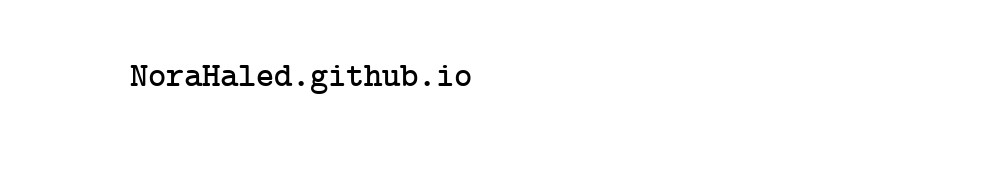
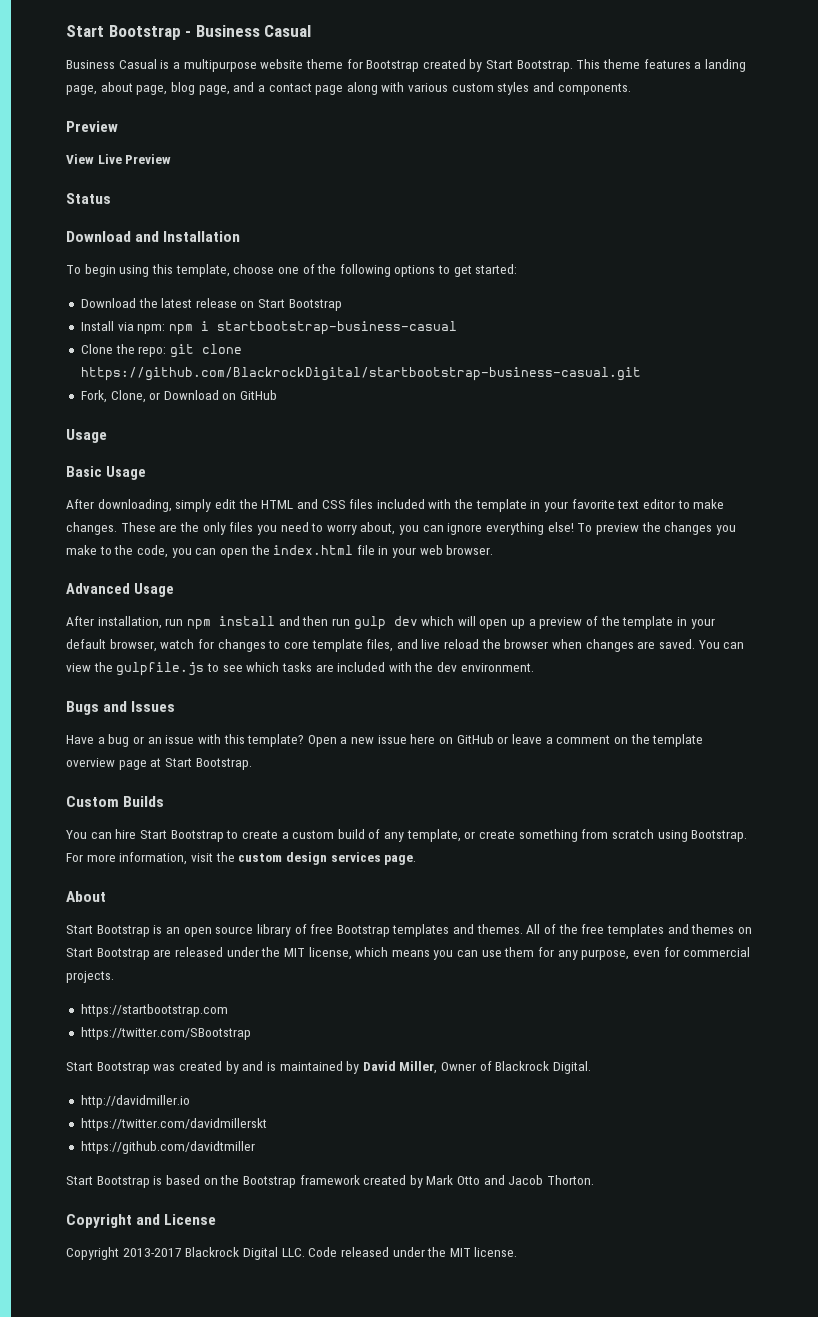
- NoraHaled.github.io
+ Start Bootstrap - Business Casual
+ Business Casual is a multipurpose website theme for Bootstrap created by Start Bootstrap. This theme features a landing page, about page, blog page, and a contact page along with various custom styles and components.
+ Preview
+ View Live Preview
+ Status
+ Download and Installation
+ To begin using this template, choose one of the following options to get started:
+ Download the latest release on Start Bootstrap
+ Install via npm: npm i startbootstrap-business-casual
+ Clone the repo: git clone https://github.com/BlackrockDigital/startbootstrap-business-casual.git
+ Fork, Clone, or Download on GitHub
+ Usage
+ Basic Usage
+ After downloading, simply edit the HTML and CSS files included with the template in your favorite text editor to make changes. These are the only files you need to worry about, you can ignore everything else! To preview the changes you make to the code, you can open the index.html file in your web browser.
+ Advanced Usage
+ After installation, run npm install and then run gulp dev which will open up a preview of the template in your default browser, watch for changes to core template files, and live reload the browser when changes are saved. You can view the gulpfile.js to see which tasks are included with the dev environment.
+ Bugs and Issues
+ Have a bug or an issue with this template? Open a new issue here on GitHub or leave a comment on the template overview page at Start Bootstrap.
+ Custom Builds
+ You can hire Start Bootstrap to create a custom build of any template, or create something from scratch using Bootstrap. For more information, visit the custom design services page.
+ About
+ Start Bootstrap is an open source library of free Bootstrap templates and themes. All of the free templates and themes on Start Bootstrap are released under the MIT license, which means you can use them for any purpose, even for commercial projects.
+ https://startbootstrap.com
+ https://twitter.com/SBootstrap
+ Start Bootstrap was created by and is maintained by David Miller, Owner of Blackrock Digital.
+ http://davidmiller.io
+ https://twitter.com/davidmillerskt
+ https://github.com/davidtmiller
+ Start Bootstrap is based on the Bootstrap framework created by Mark Otto and Jacob Thorton.
+ Copyright and License
+ Copyright 2013-2017 Blackrock Digital LLC. Code released under the MIT license.

